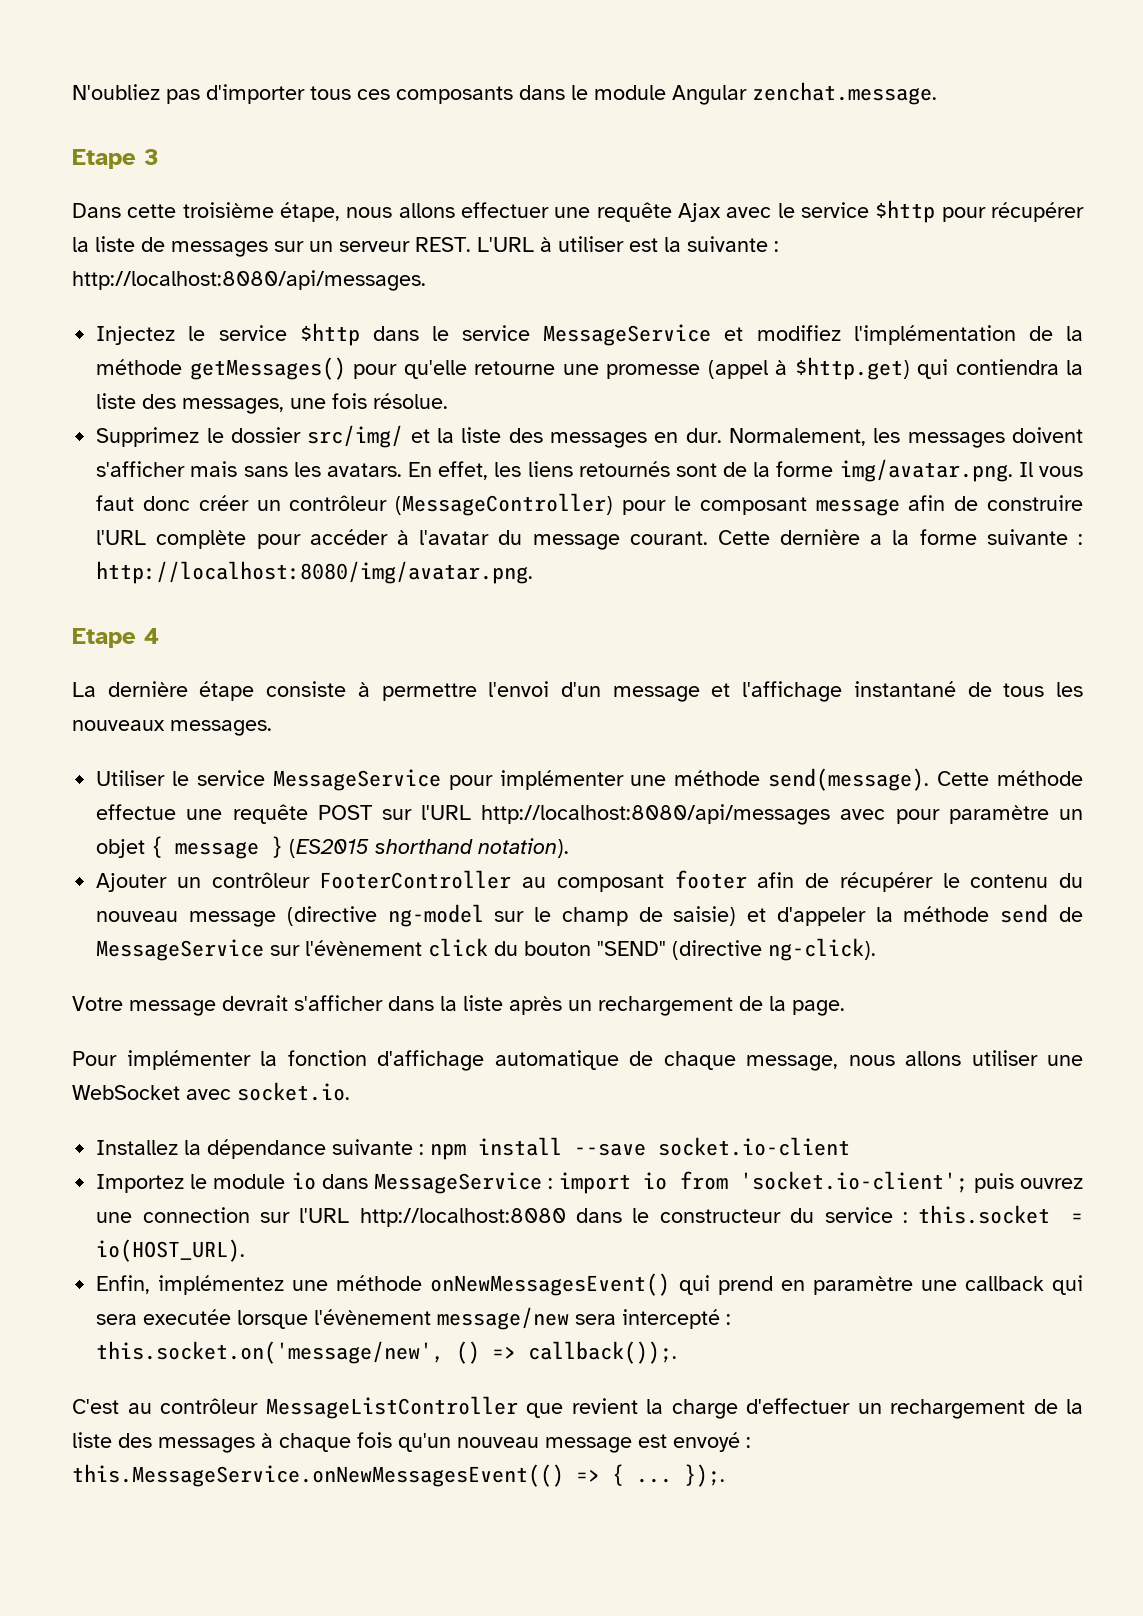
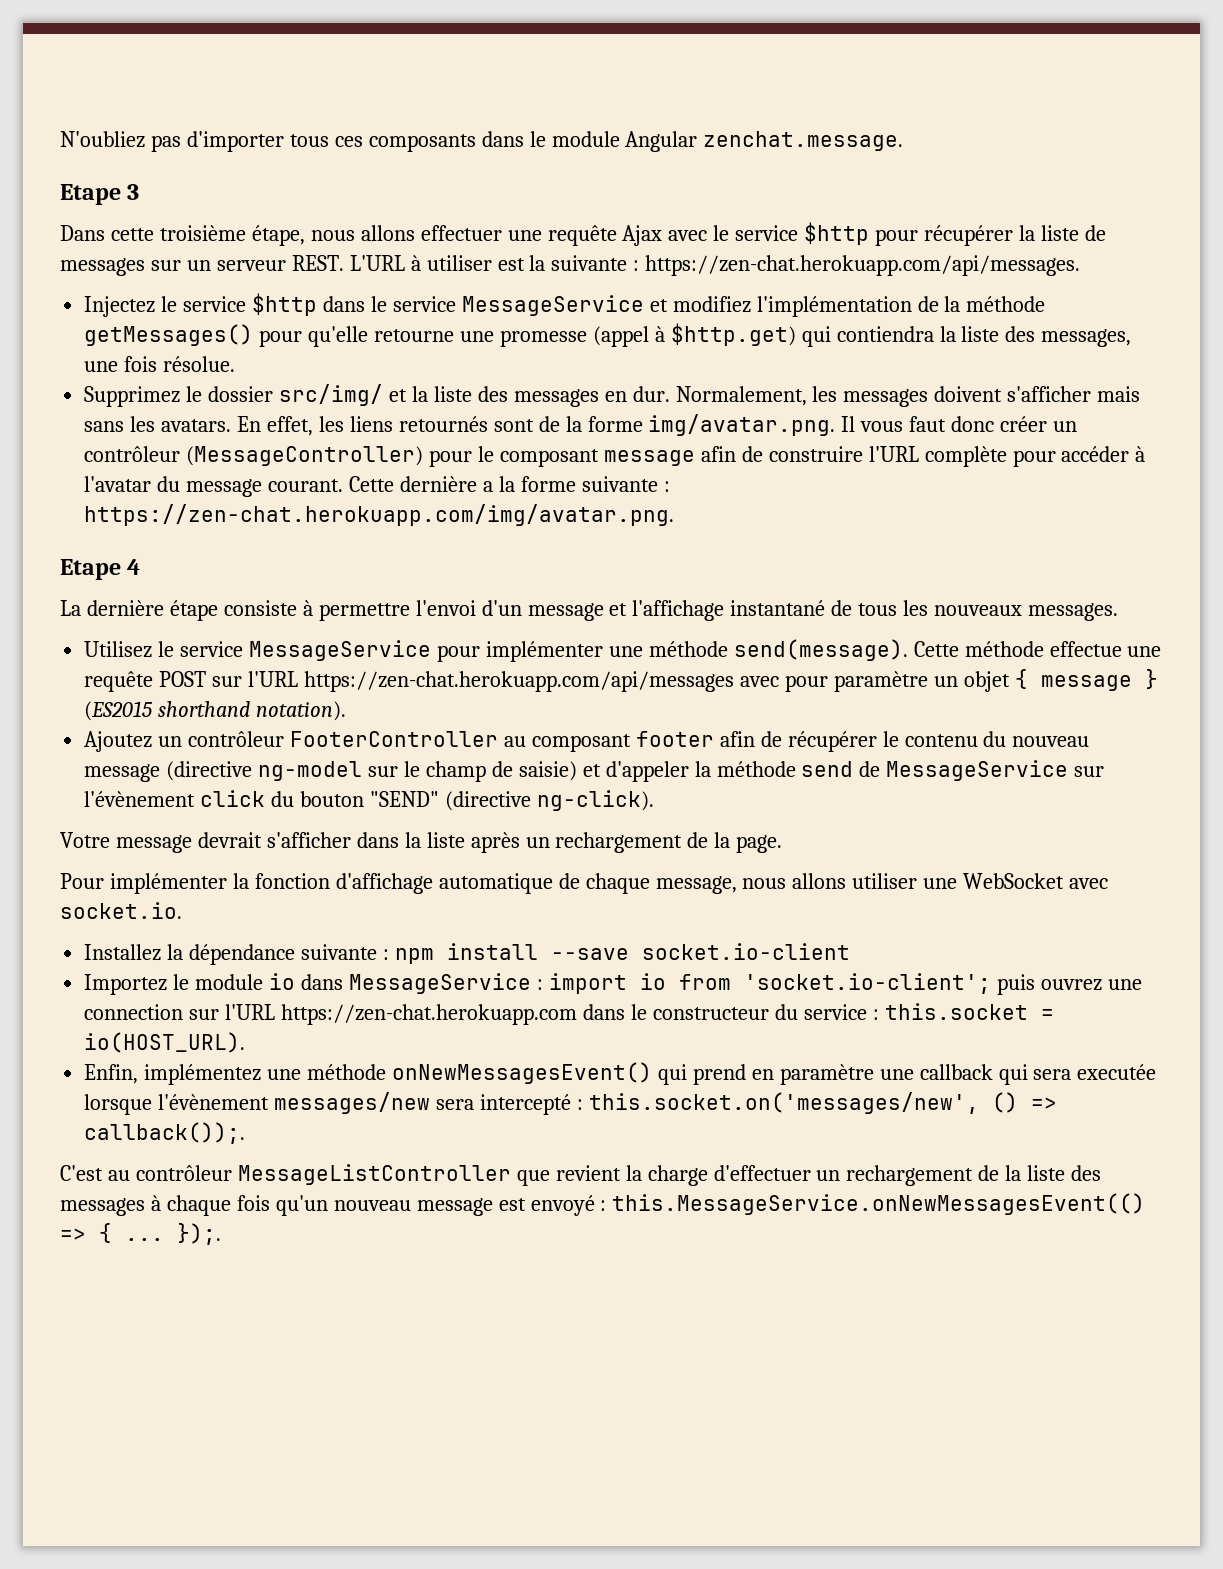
- L'URL à utiliser est la suivante : http://localhost:8080/api/messages.
+ L'URL à utiliser est la suivante : https://zen-chat.herokuapp.com/api/messages.
- Cette dernière a la forme suivante : http://localhost:8080/img/avatar.png.
+ Cette dernière a la forme suivante : https://zen-chat.herokuapp.com/img/avatar.png.
- Utiliser le service MessageService pour implémenter une méthode send(message).
+ Utilisez le service MessageService pour implémenter une méthode send(message).
- Cette méthode effectue une requête POST sur l'URL http://localhost:8080/api/messages avec pour paramètre un objet { message } (ES2015 shorthand notation).
+ Cette méthode effectue une requête POST sur l'URL https://zen-chat.herokuapp.com/api/messages avec pour paramètre un objet { message } (ES2015 shorthand notation).
- Ajouter un contrôleur FooterController au composant footer afin de récupérer le contenu du nouveau message (directive ng-model sur le champ de saisie) et d'appeler la méthode send de MessageService sur l'évènement click du bouton "SEND" (directive ng-click).
+ Ajoutez un contrôleur FooterController au composant footer afin de récupérer le contenu du nouveau message (directive ng-model sur le champ de saisie) et d'appeler la méthode send de MessageService sur l'évènement click du bouton "SEND" (directive ng-click).
- Importez le module io dans MessageService : import io from 'socket.io-client'; puis ouvrez une connection sur l'URL http://localhost:8080 dans le constructeur du service : this.socket = io(HOST_URL).
+ Importez le module io dans MessageService : import io from 'socket.io-client'; puis ouvrez une connection sur l'URL https://zen-chat.herokuapp.com dans le constructeur du service : this.socket = io(HOST_URL).
- Enfin, implémentez une méthode onNewMessagesEvent() qui prend en paramètre une callback qui sera executée lorsque l'évènement message/new sera intercepté : this.socket.on('message/new', () => callback());.
+ Enfin, implémentez une méthode onNewMessagesEvent() qui prend en paramètre une callback qui sera executée lorsque l'évènement messages/new sera intercepté : this.socket.on('messages/new', () => callback());.

